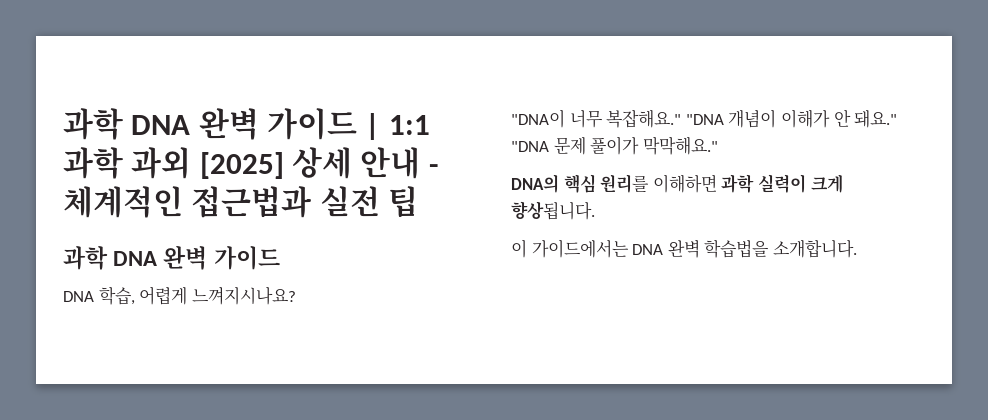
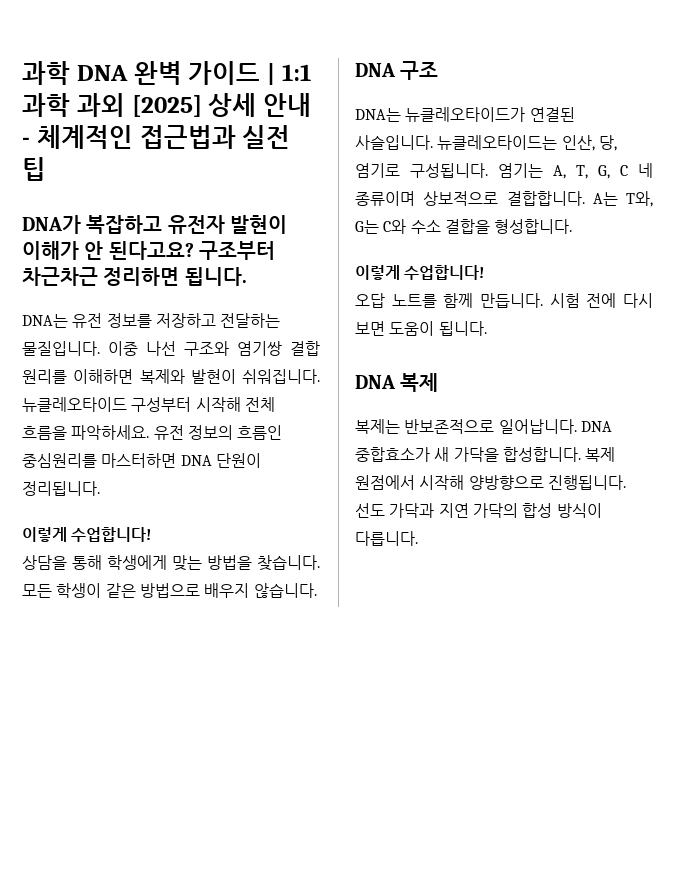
  과학 DNA 완벽 가이드 | 1:1 과학 과외 [2025] 상세 안내 - 체계적인 접근법과 실전 팁
- 과학 DNA 완벽 가이드
- DNA 학습, 어렵게 느껴지시나요?
- "DNA이 너무 복잡해요." "DNA 개념이 이해가 안 돼요." "DNA 문제 풀이가 막막해요."
- DNA의 핵심 원리를 이해하면 과학 실력이 크게 향상됩니다.
- 이 가이드에서는 DNA 완벽 학습법을 소개합니다.
+ DNA가 복잡하고 유전자 발현이 이해가 안 된다고요? 구조부터 차근차근 정리하면 됩니다.
+ DNA는 유전 정보를 저장하고 전달하는 물질입니다. 이중 나선 구조와 염기쌍 결합 원리를 이해하면 복제와 발현이 쉬워집니다. 뉴클레오타이드 구성부터 시작해 전체 흐름을 파악하세요. 유전 정보의 흐름인 중심원리를 마스터하면 DNA 단원이 정리됩니다.
+ 이렇게 수업합니다!
+ 상담을 통해 학생에게 맞는 방법을 찾습니다. 모든 학생이 같은 방법으로 배우지 않습니다.
+ DNA 구조
+ DNA는 뉴클레오타이드가 연결된 사슬입니다. 뉴클레오타이드는 인산, 당, 염기로 구성됩니다. 염기는 A, T, G, C 네 종류이며 상보적으로 결합합니다. A는 T와, G는 C와 수소 결합을 형성합니다.
+ 이렇게 수업합니다!
+ 오답 노트를 함께 만듭니다. 시험 전에 다시 보면 도움이 됩니다.
+ DNA 복제
+ 복제는 반보존적으로 일어납니다. DNA 중합효소가 새 가닥을 합성합니다. 복제 원점에서 시작해 양방향으로 진행됩니다. 선도 가닥과 지연 가닥의 합성 방식이 다릅니다.

